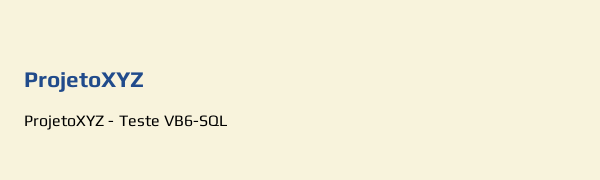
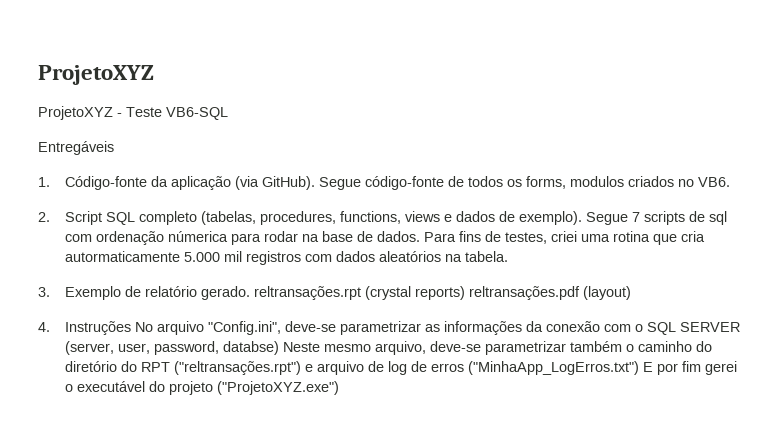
+ Entregáveis
+ 1. Código-fonte da aplicação (via GitHub). Segue código-fonte de todos os forms, modulos criados no VB6.
+ 2. Script SQL completo (tabelas, procedures, functions, views e dados de exemplo). Segue 7 scripts de sql com ordenação númerica para rodar na base de dados. Para fins de testes, criei uma rotina que cria autormaticamente 5.000 mil registros com dados aleatórios na tabela.
+ 3. Exemplo de relatório gerado. reltransações.rpt (crystal reports) reltransações.pdf (layout)
+ 4. Instruções No arquivo "Config.ini", deve-se parametrizar as informações da conexão com o SQL SERVER (server, user, password, databse) Neste mesmo arquivo, deve-se parametrizar também o caminho do diretório do RPT ("reltransações.rpt") e arquivo de log de erros ("MinhaApp_LogErros.txt") E por fim gerei o executável do projeto ("ProjetoXYZ.exe")

